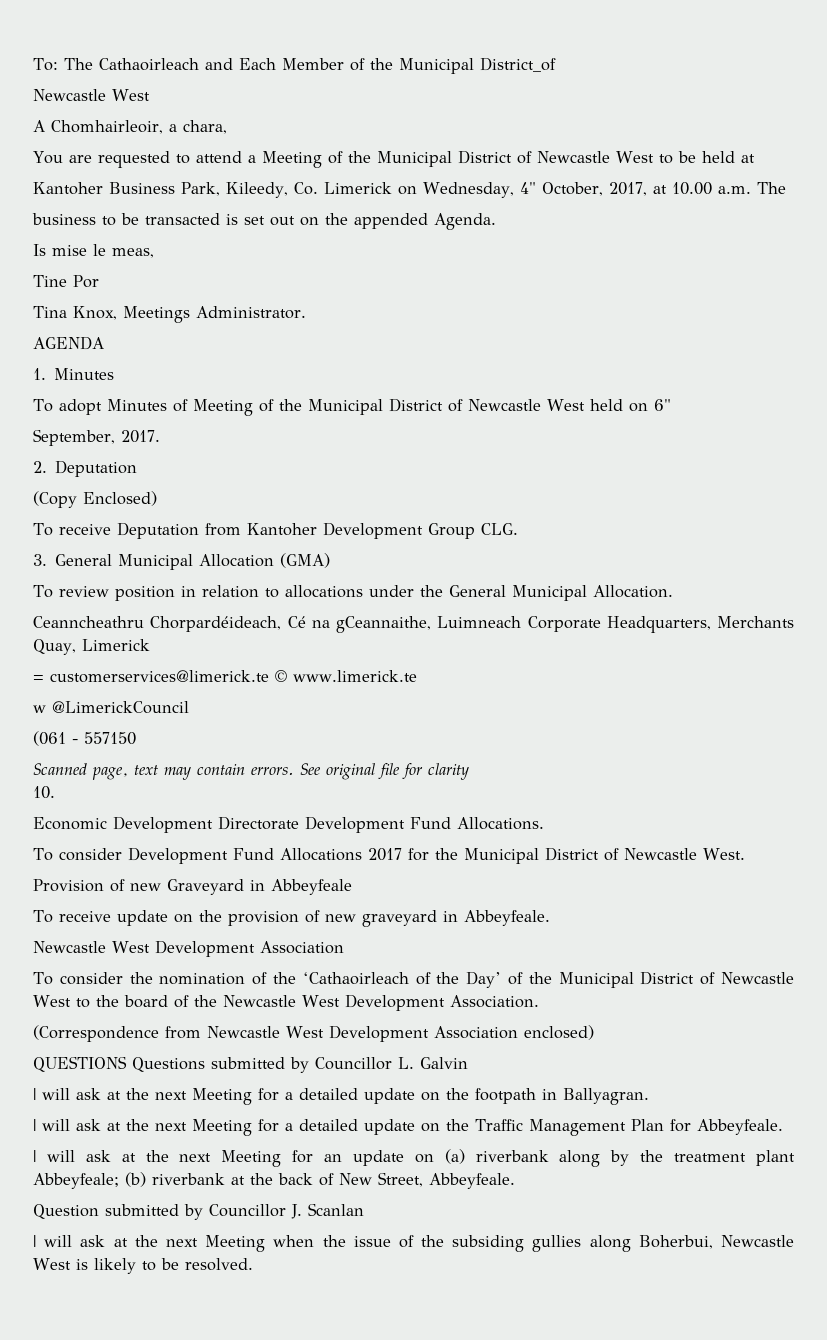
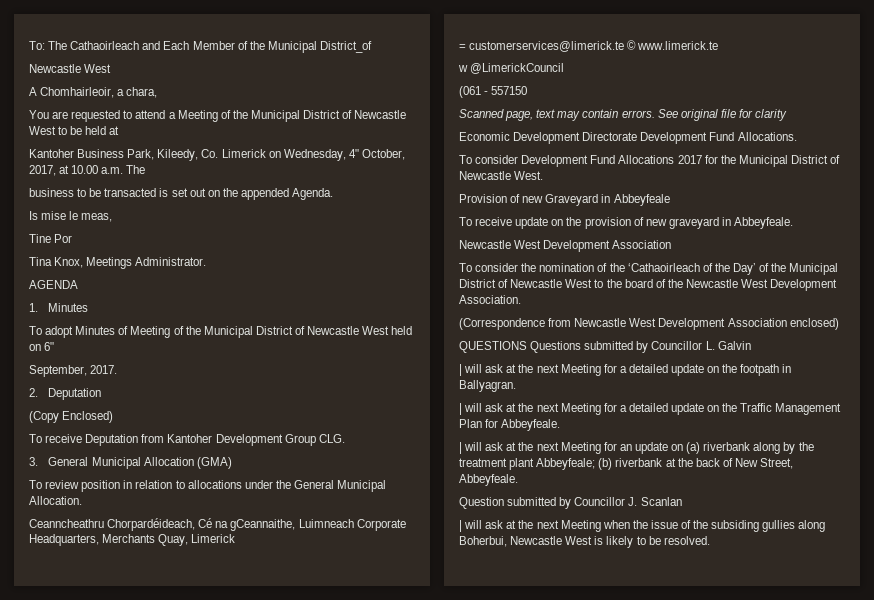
- 10.

